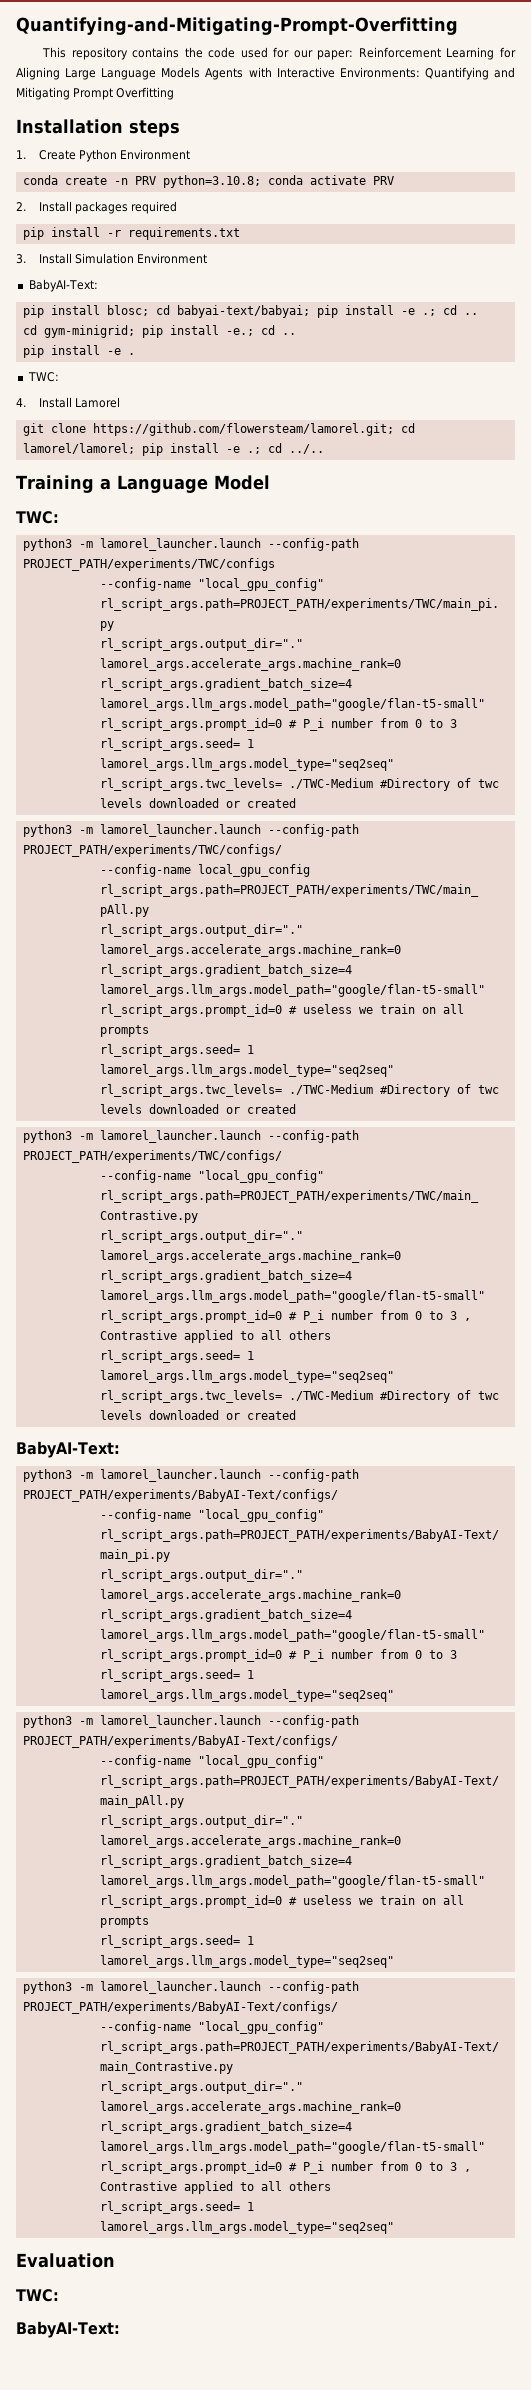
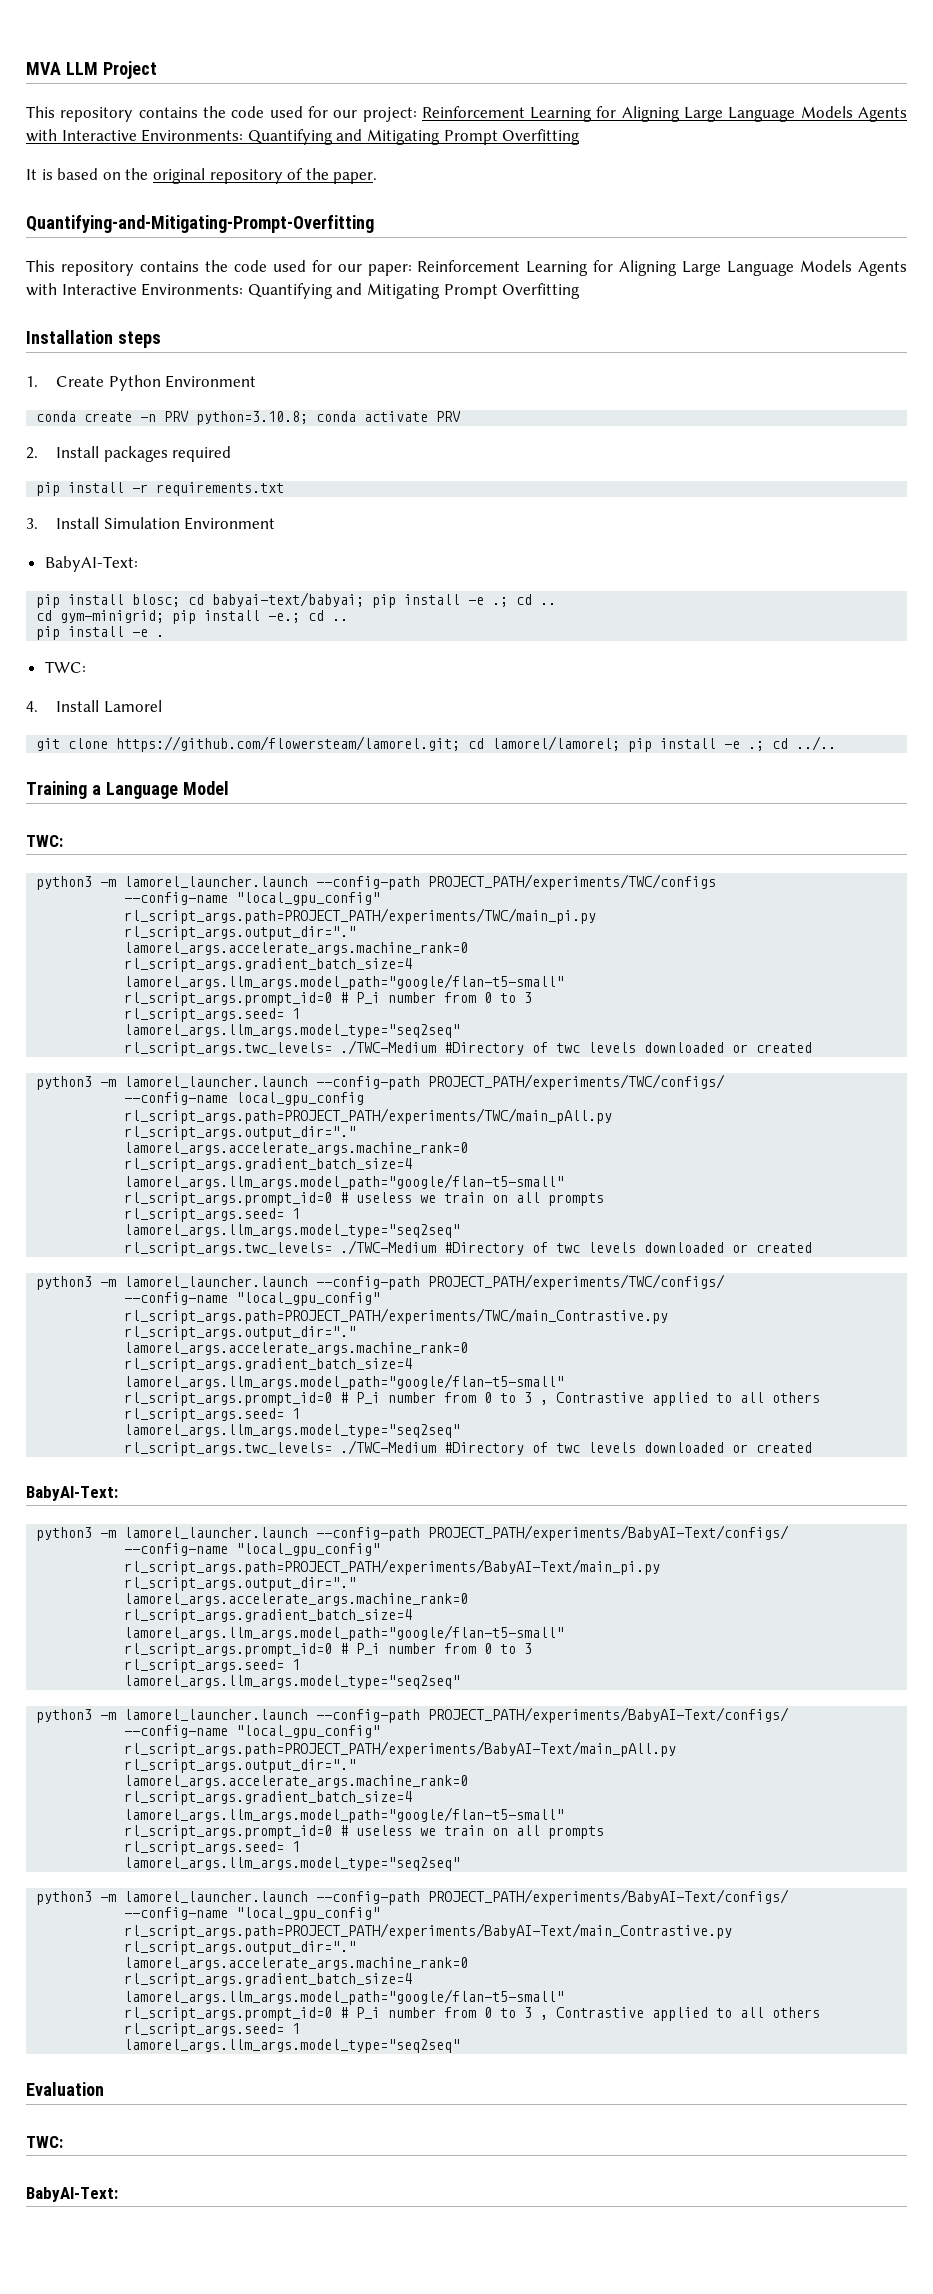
+ MVA LLM Project
+ This repository contains the code used for our project: Reinforcement Learning for Aligning Large Language Models Agents with Interactive Environments: Quantifying and Mitigating Prompt Overfitting
+ It is based on the original repository of the paper.

